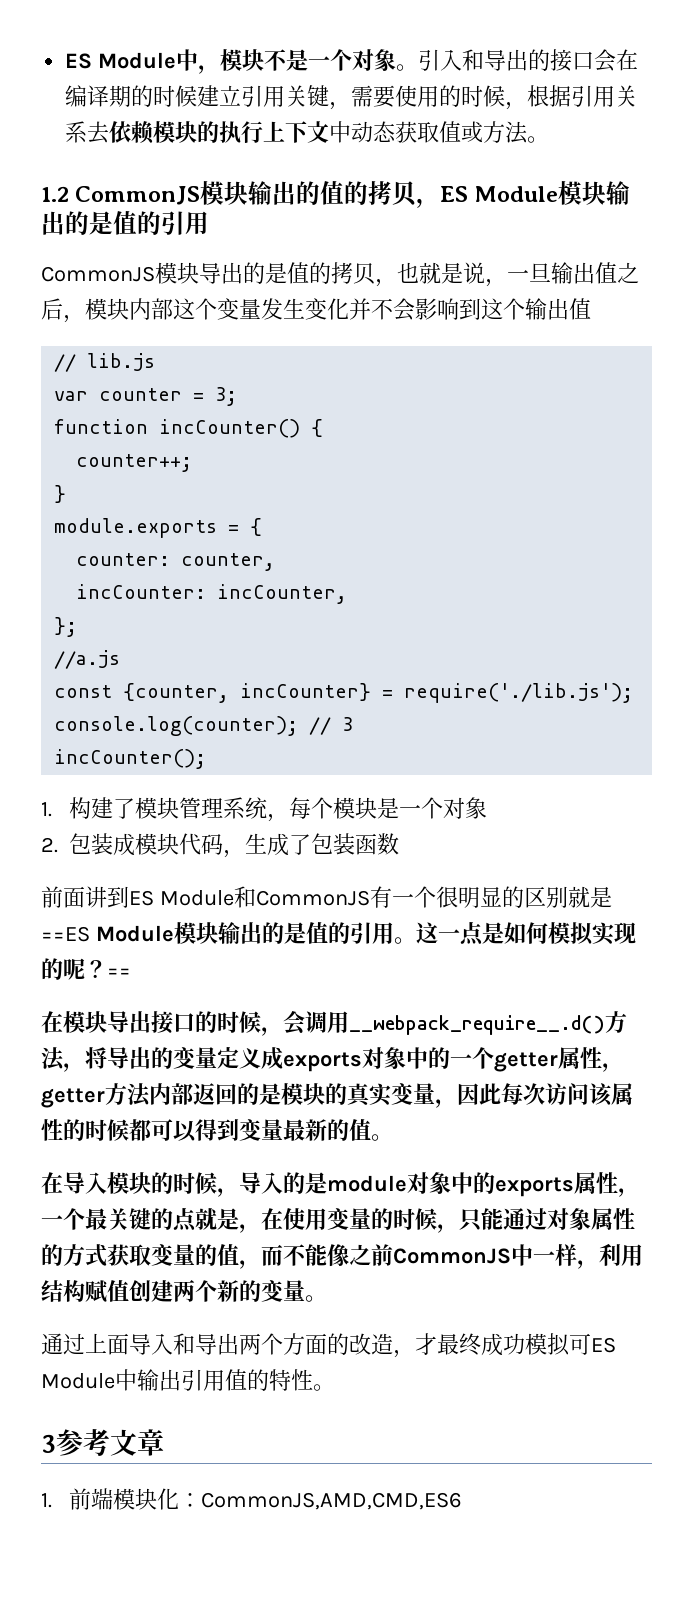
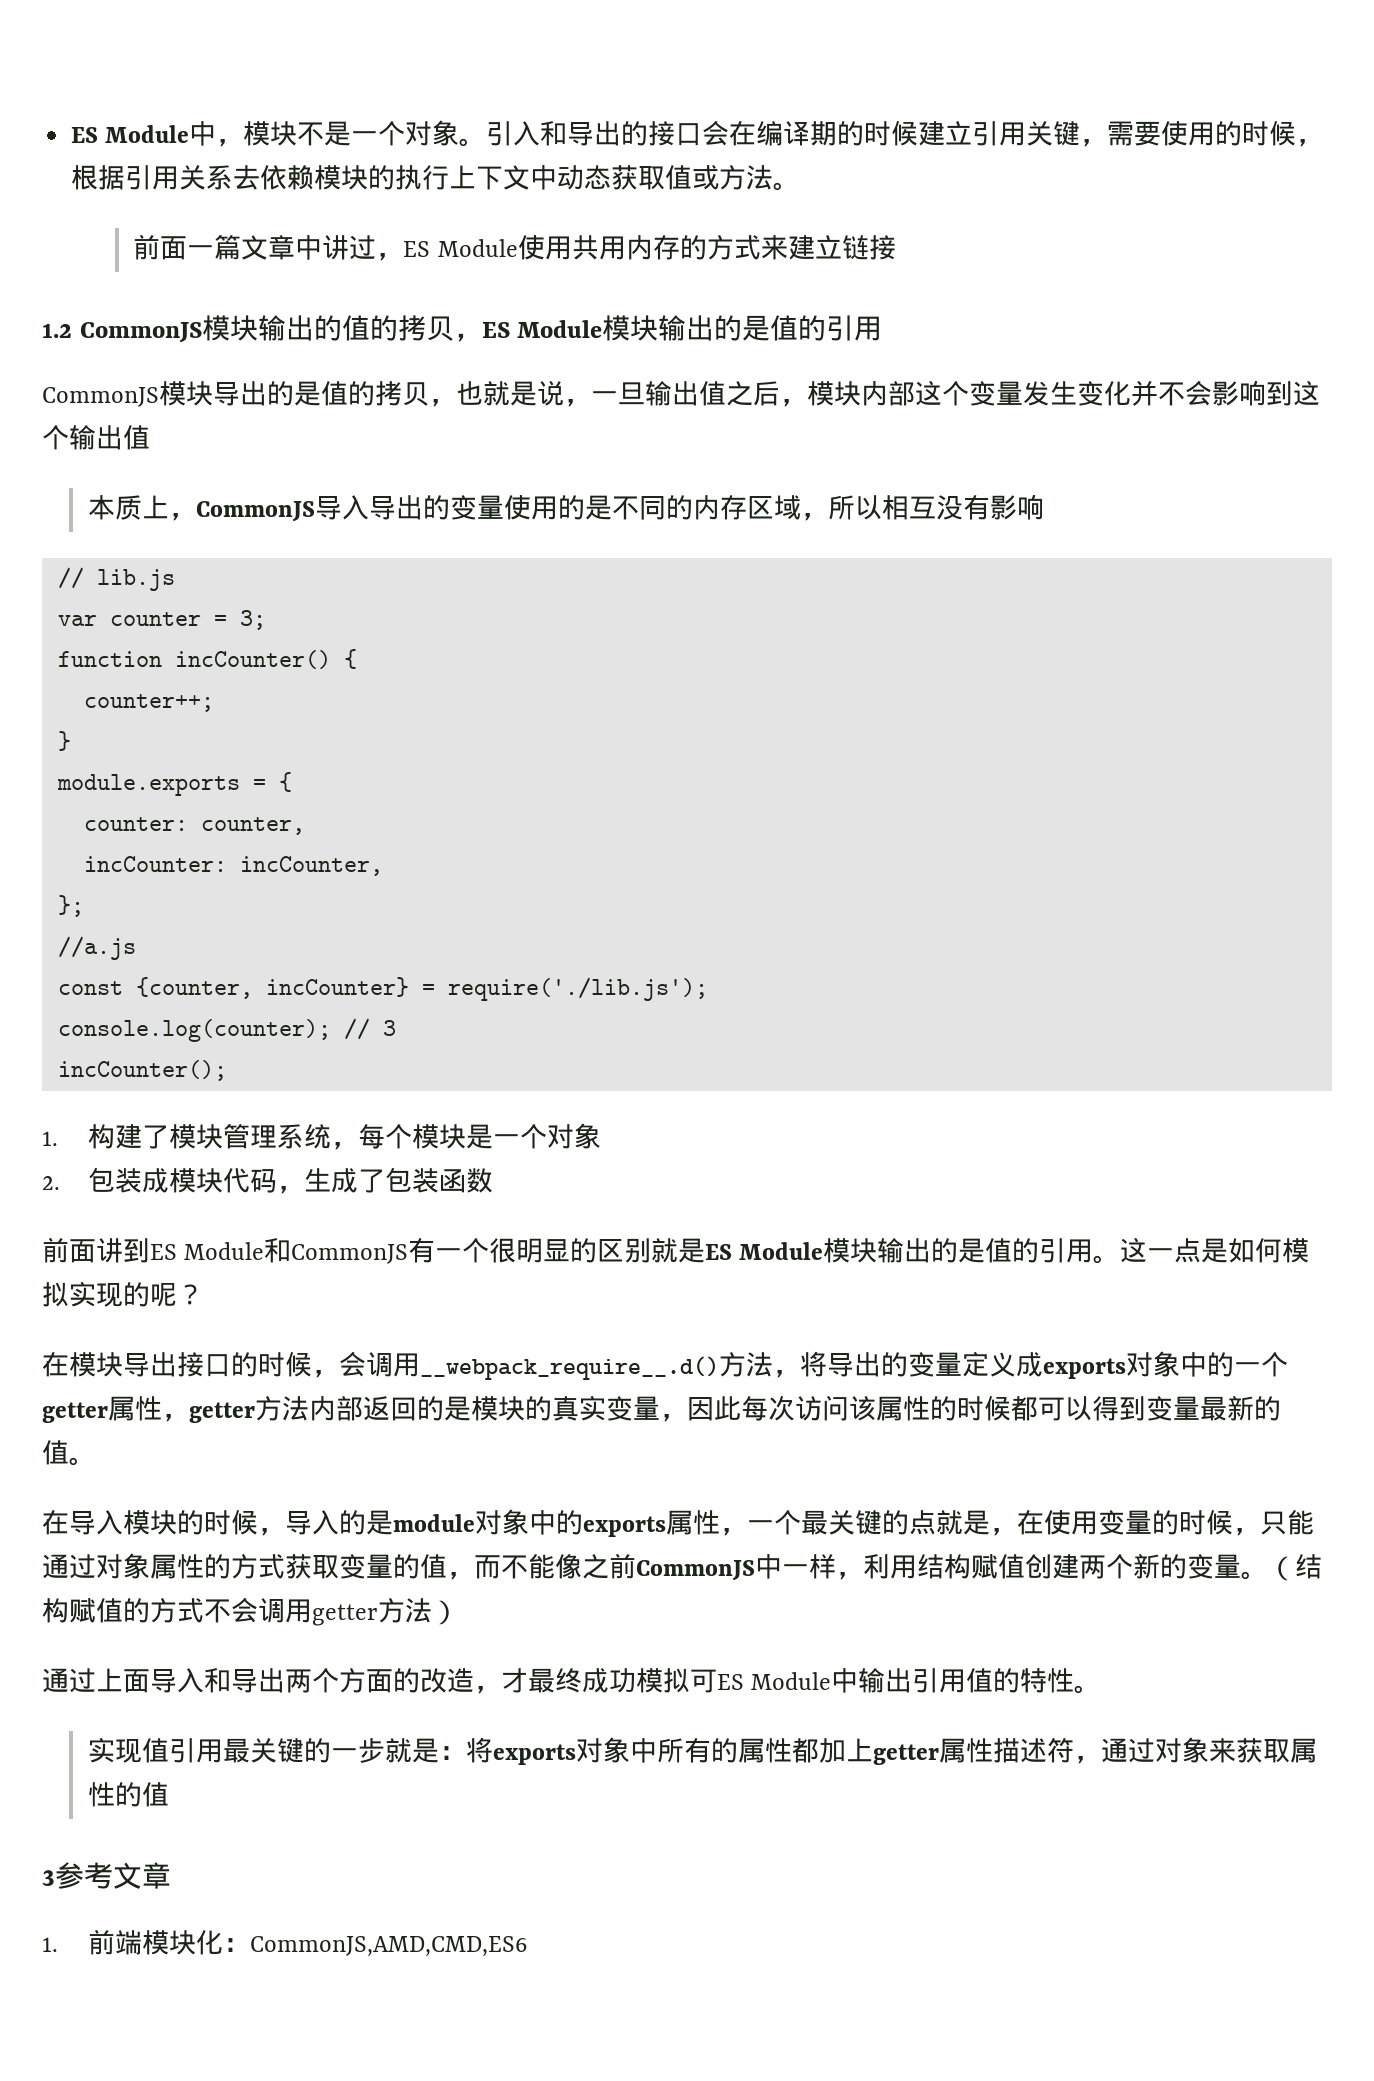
+ 前面一篇文章中讲过，ES Module使用共用内存的方式来建立链接
+ 本质上，CommonJS导入导出的变量使用的是不同的内存区域，所以相互没有影响
- 前面讲到ES Module和CommonJS有一个很明显的区别就是==ES Module模块输出的是值的引用。
+ 前面讲到ES Module和CommonJS有一个很明显的区别就是ES Module模块输出的是值的引用。
- ==
+ （结构赋值的方式不会调用getter方法）
+ 实现值引用最关键的一步就是：将exports对象中所有的属性都加上getter属性描述符，通过对象来获取属性的值

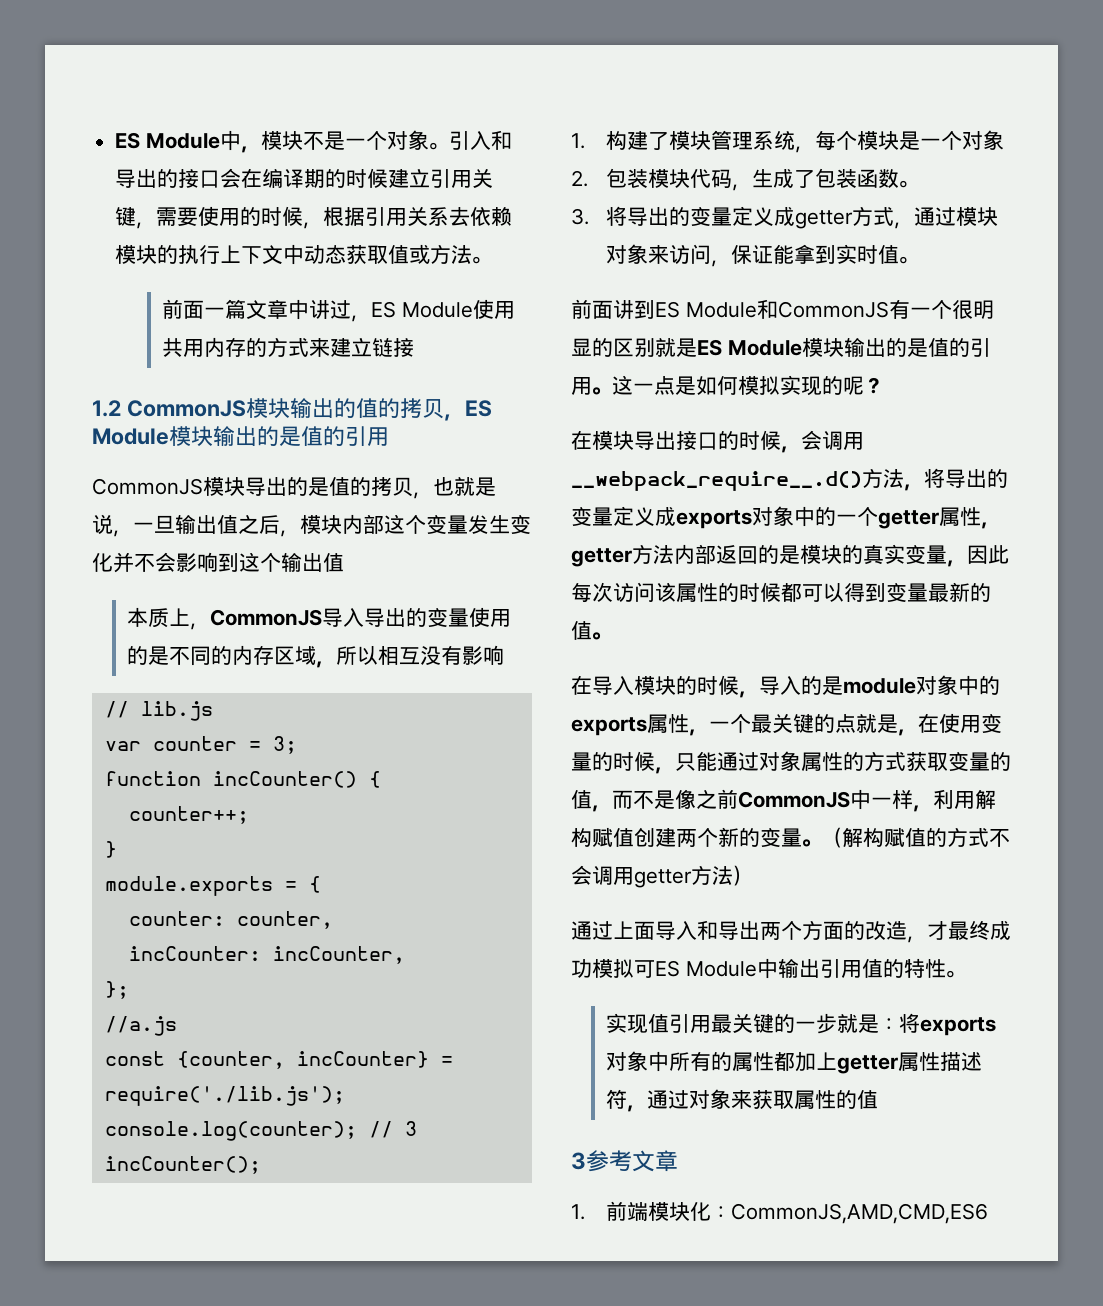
- 2.包装成模块代码，生成了包装函数
+ 2.包装模块代码，生成了包装函数。
+ 3.将导出的变量定义成getter方式，通过模块对象来访问，保证能拿到实时值。
- 在导入模块的时候，导入的是module对象中的exports属性，一个最关键的点就是，在使用变量的时候，只能通过对象属性的方式获取变量的值，而不能像之前CommonJS中一样，利用结构赋值创建两个新的变量。
+ 在导入模块的时候，导入的是module对象中的exports属性，一个最关键的点就是，在使用变量的时候，只能通过对象属性的方式获取变量的值，而不是像之前CommonJS中一样，利用解构赋值创建两个新的变量。
- （结构赋值的方式不会调用getter方法）
+ （解构赋值的方式不会调用getter方法）

